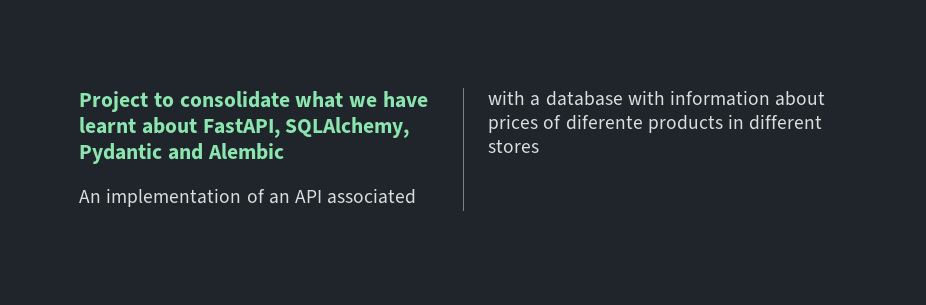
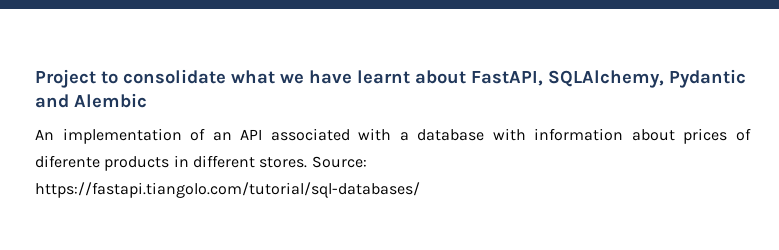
- An implementation of an API associated with a database with information about prices of diferente products in different stores
+ An implementation of an API associated with a database with information about prices of diferente products in different stores. Source: https://fastapi.tiangolo.com/tutorial/sql-databases/

